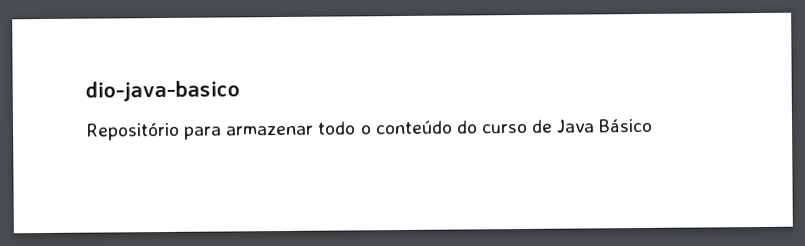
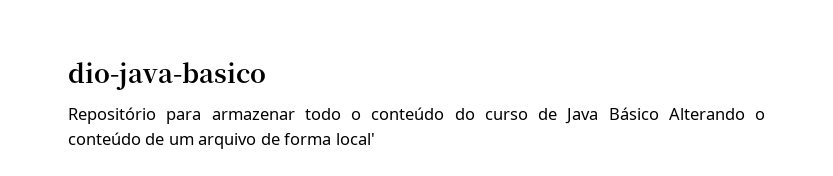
- Repositório para armazenar todo o conteúdo do curso de Java Básico
+ Repositório para armazenar todo o conteúdo do curso de Java Básico Alterando o conteúdo de um arquivo de forma local'

